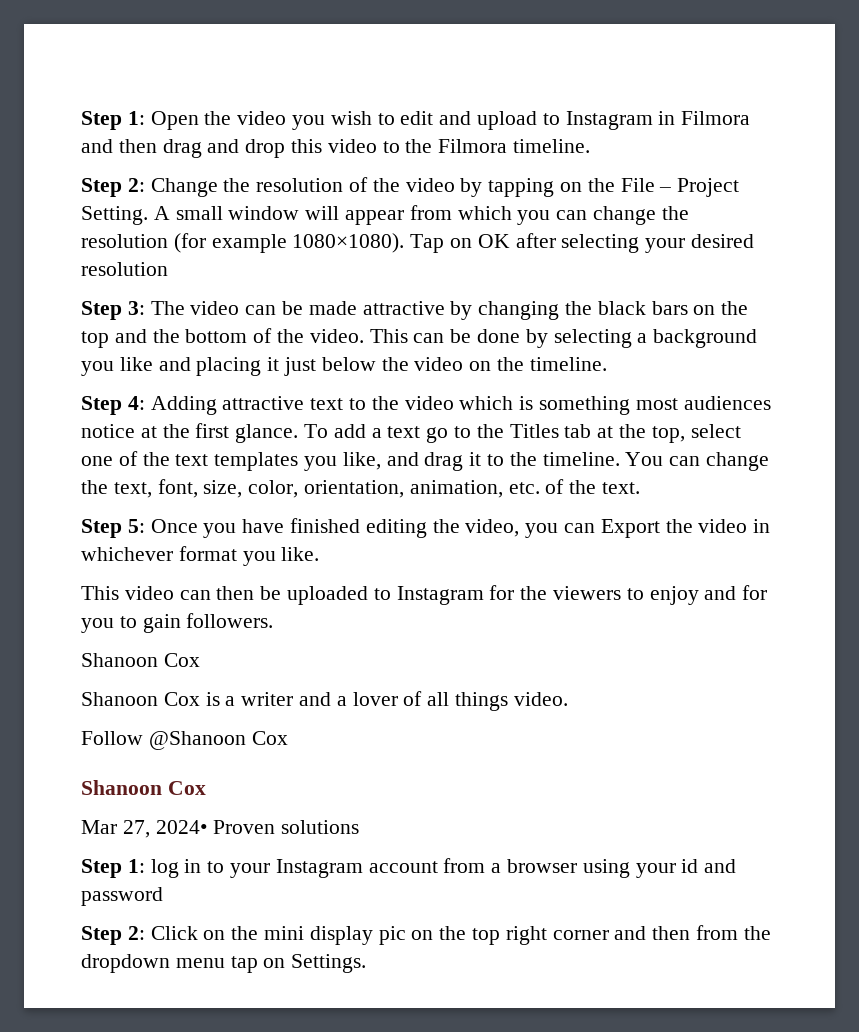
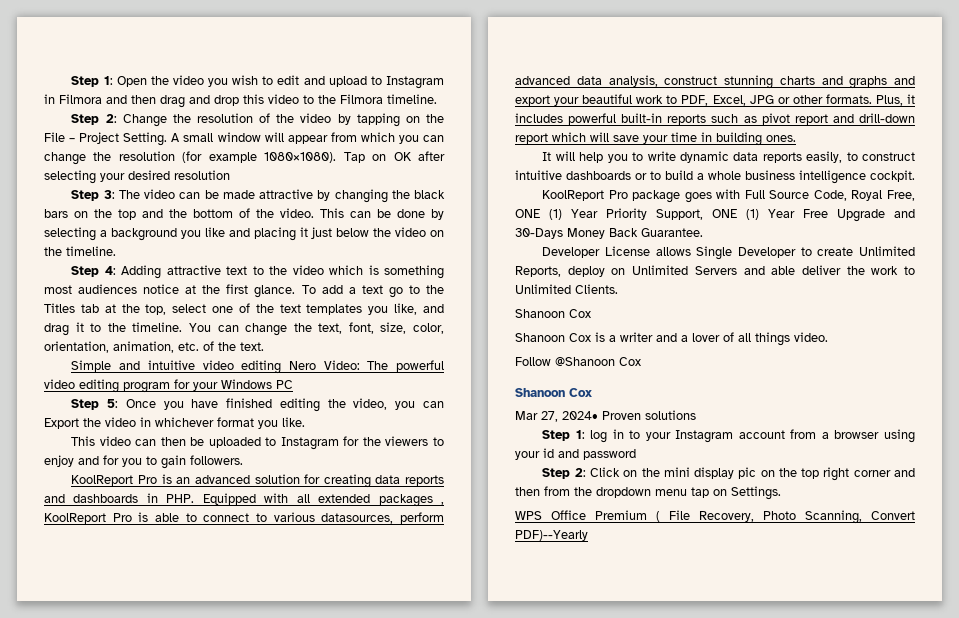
+ Simple and intuitive video editing Nero Video: The powerful video editing program for your Windows PC
+ KoolReport Pro is an advanced solution for creating data reports and dashboards in PHP. Equipped with all extended packages , KoolReport Pro is able to connect to various datasources, perform advanced data analysis, construct stunning charts and graphs and export your beautiful work to PDF, Excel, JPG or other formats. Plus, it includes powerful built-in reports such as pivot report and drill-down report which will save your time in building ones.
+ It will help you to write dynamic data reports easily, to construct intuitive dashboards or to build a whole business intelligence cockpit.
+ KoolReport Pro package goes with Full Source Code, Royal Free, ONE (1) Year Priority Support, ONE (1) Year Free Upgrade and 30-Days Money Back Guarantee.
+ Developer License allows Single Developer to create Unlimited Reports, deploy on Unlimited Servers and able deliver the work to Unlimited Clients.
+ WPS Office Premium ( File Recovery, Photo Scanning, Convert PDF)--Yearly

